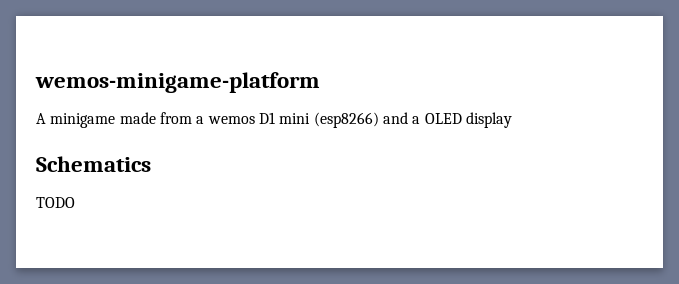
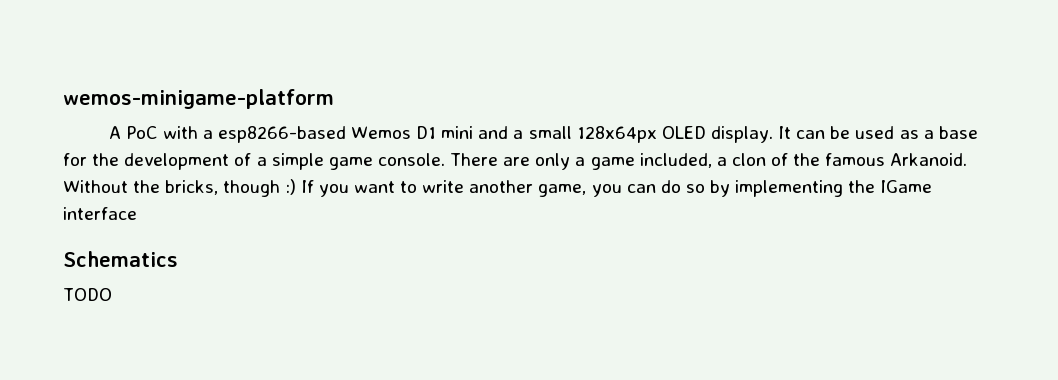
- A minigame made from a wemos D1 mini (esp8266) and a OLED display
+ A PoC with a esp8266-based Wemos D1 mini and a small 128x64px OLED display. It can be used as a base for the development of a simple game console. There are only a game included, a clon of the famous Arkanoid. Without the bricks, though :) If you want to write another game, you can do so by implementing the IGame interface

